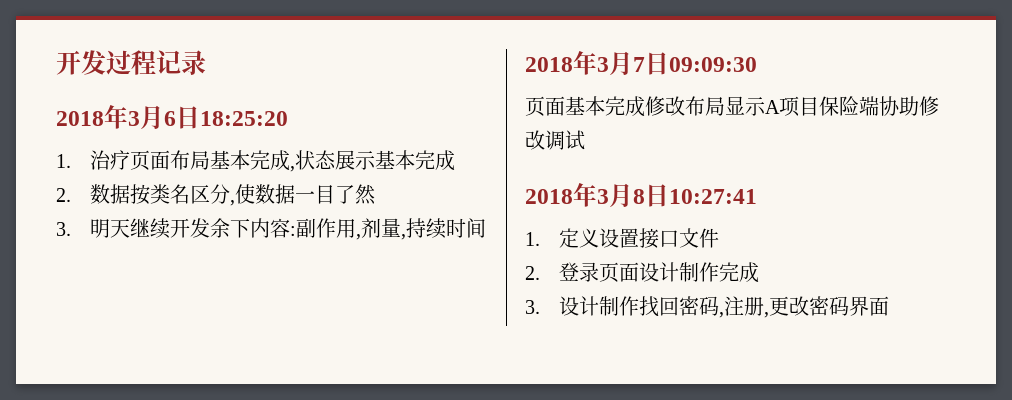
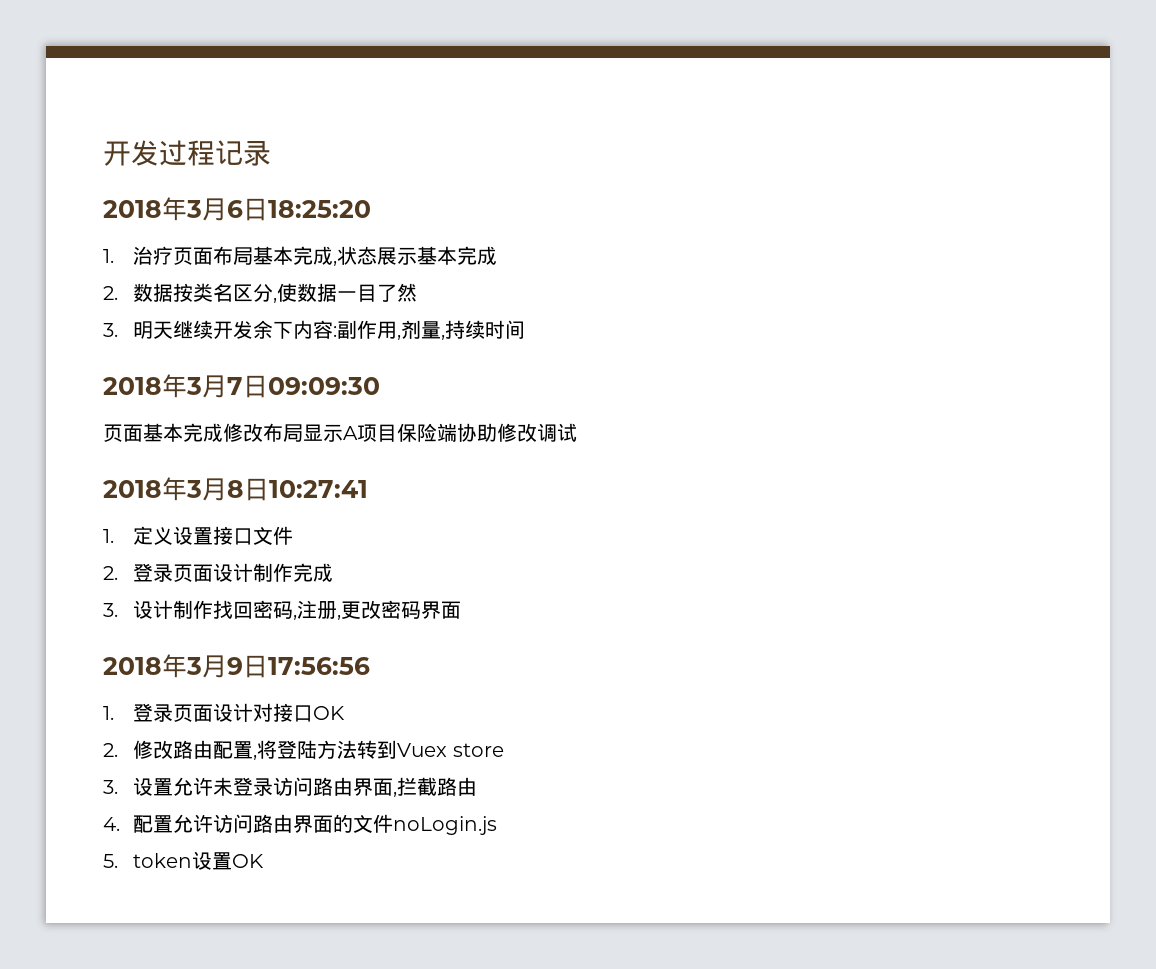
+ 2018年3月9日17:56:56
+ 1.登录页面设计对接口OK
+ 2.修改路由配置,将登陆方法转到Vuex store
+ 3.设置允许未登录访问路由界面,拦截路由
+ 4.配置允许访问路由界面的文件noLogin.js
+ 5. token设置OK

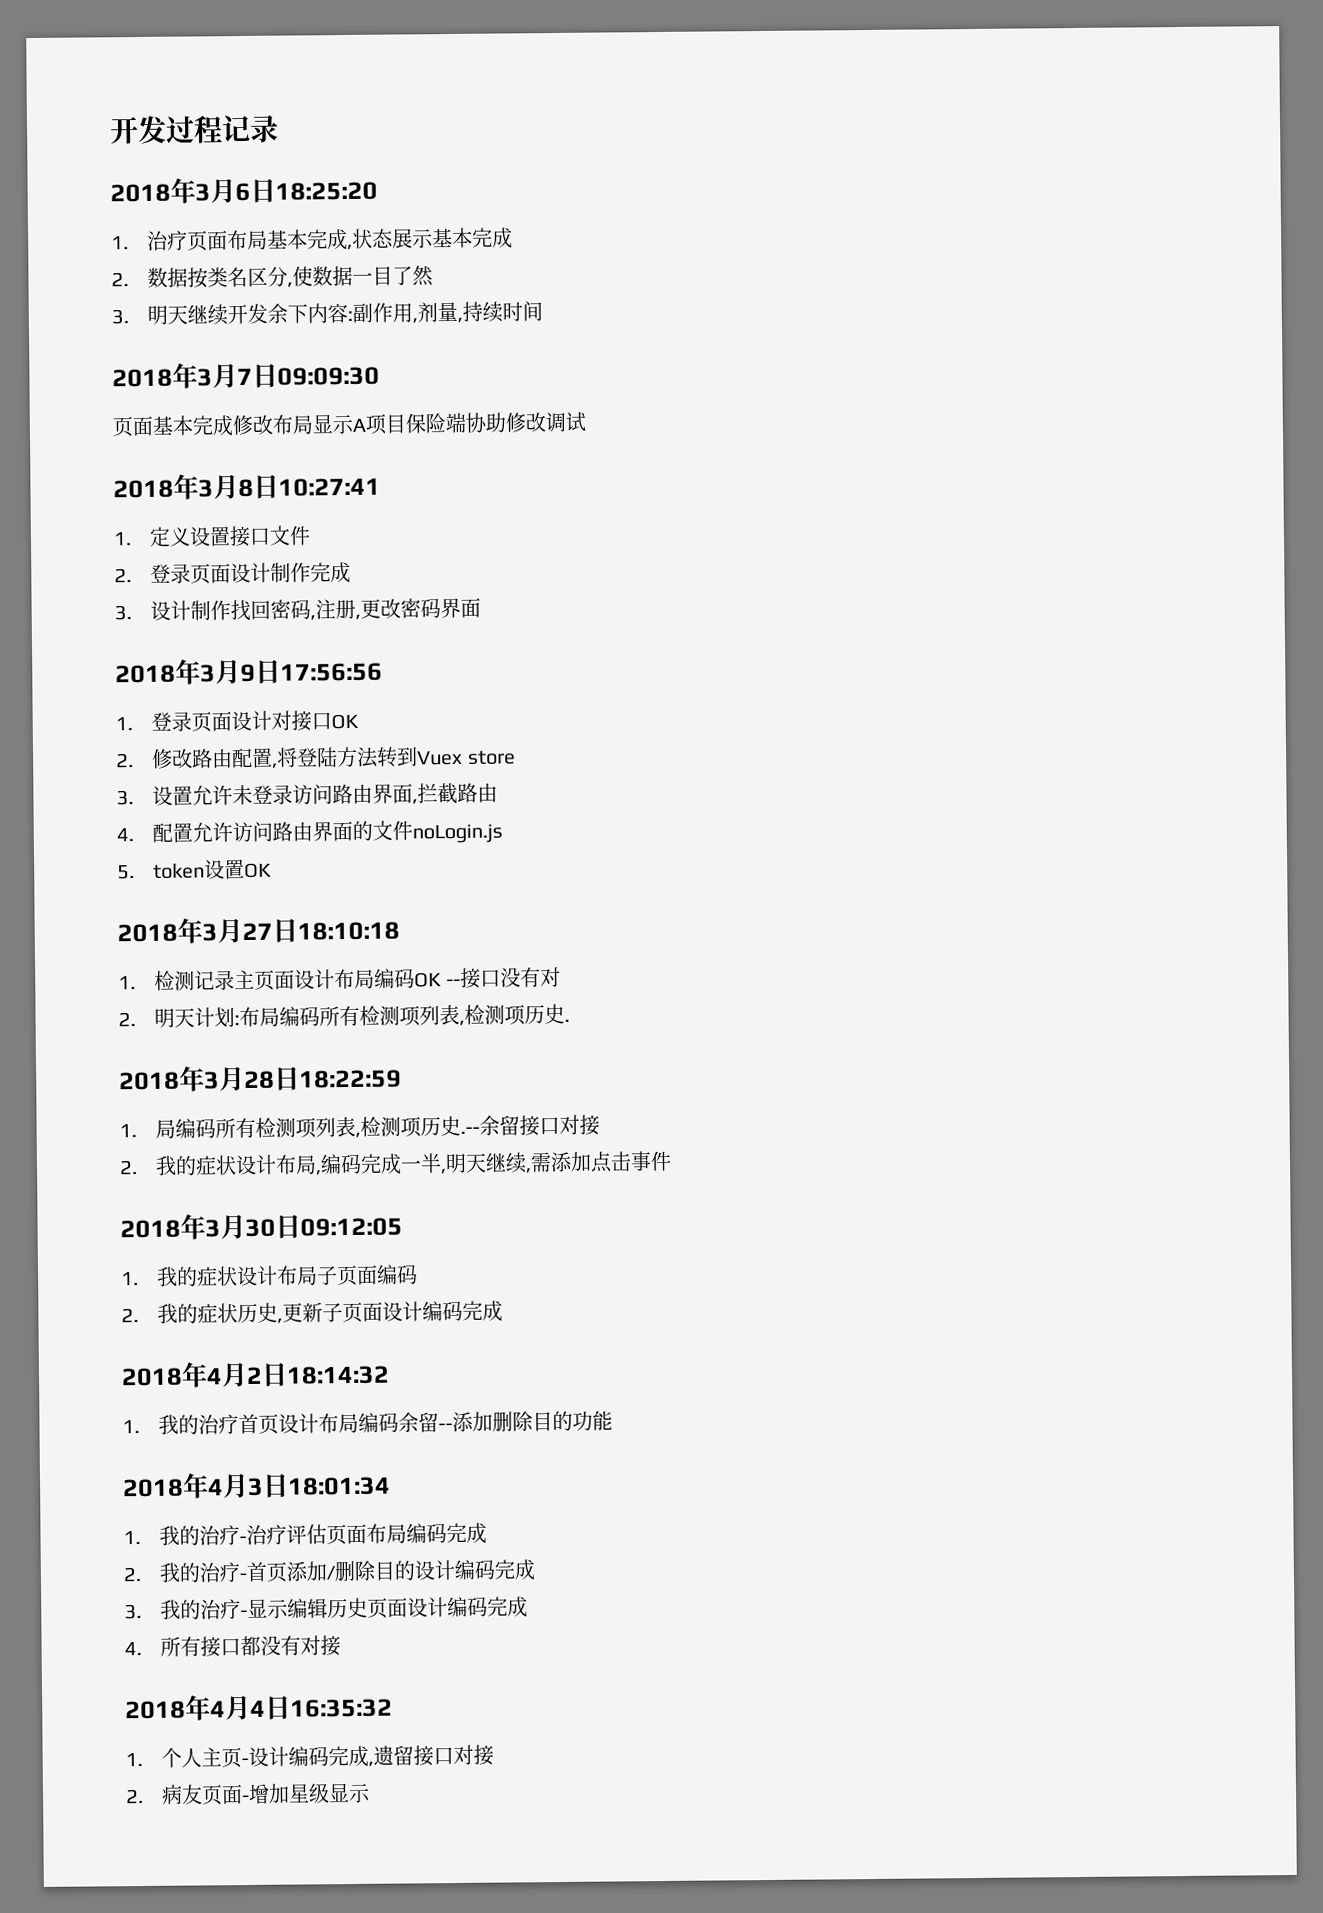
+ 2018年3月27日18:10:18
+ 1.检测记录主页面设计布局编码OK --接口没有对
+ 2.明天计划:布局编码所有检测项列表,检测项历史.
+ 2018年3月28日18:22:59
+ 1.局编码所有检测项列表,检测项历史.--余留接口对接
+ 2.我的症状设计布局,编码完成一半,明天继续,需添加点击事件
+ 2018年3月30日09:12:05
+ 1.我的症状设计布局子页面编码
+ 2.我的症状历史,更新子页面设计编码完成
+ 2018年4月2日18:14:32
+ 1.我的治疗首页设计布局编码余留--添加删除目的功能
+ 2018年4月3日18:01:34
+ 1.我的治疗-治疗评估页面布局编码完成
+ 2.我的治疗-首页添加/删除目的设计编码完成
+ 3.我的治疗-显示编辑历史页面设计编码完成
+ 4.所有接口都没有对接
+ 2018年4月4日16:35:32
+ 1.个人主页-设计编码完成,遗留接口对接
+ 2.病友页面-增加星级显示

